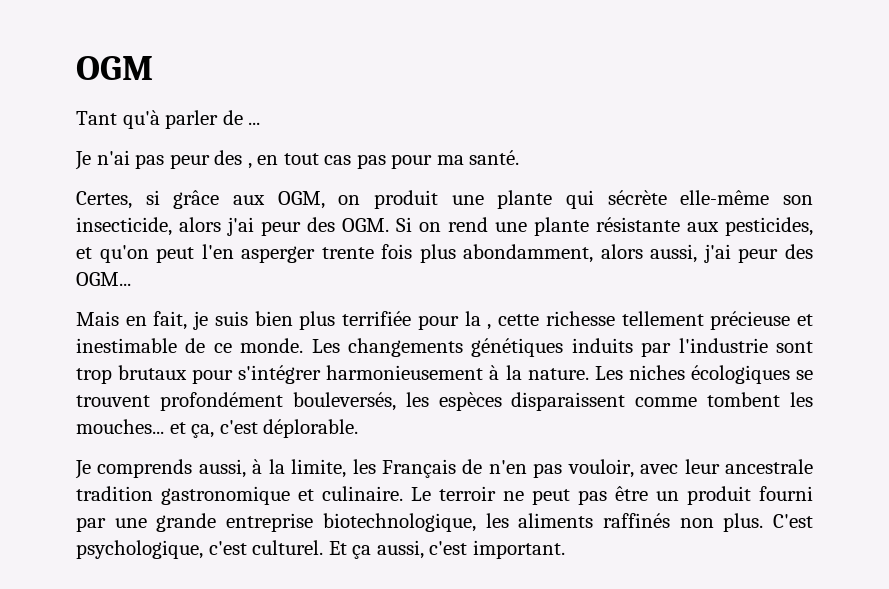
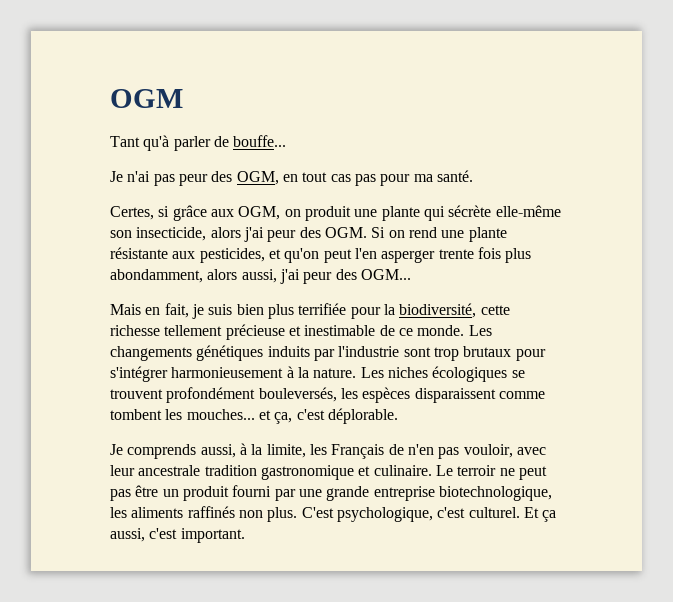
- Tant qu'à parler de ...
+ Tant qu'à parler de bouffe...
- Je n'ai pas peur des , en tout cas pas pour ma santé.
+ Je n'ai pas peur des OGM, en tout cas pas pour ma santé.
- Mais en fait, je suis bien plus terrifiée pour la , cette richesse tellement précieuse et inestimable de ce monde.
+ Mais en fait, je suis bien plus terrifiée pour la biodiversité, cette richesse tellement précieuse et inestimable de ce monde.

